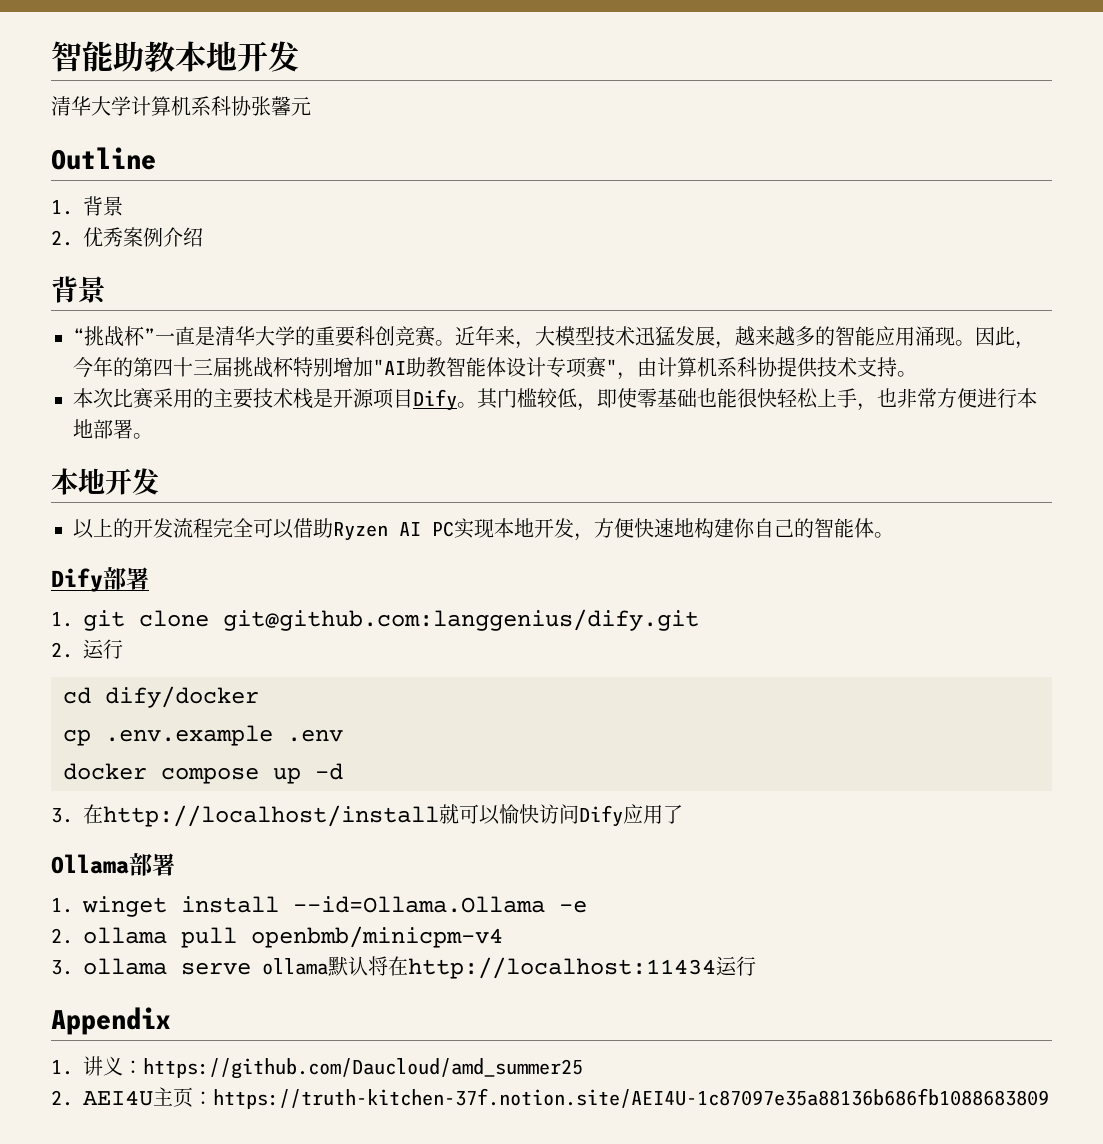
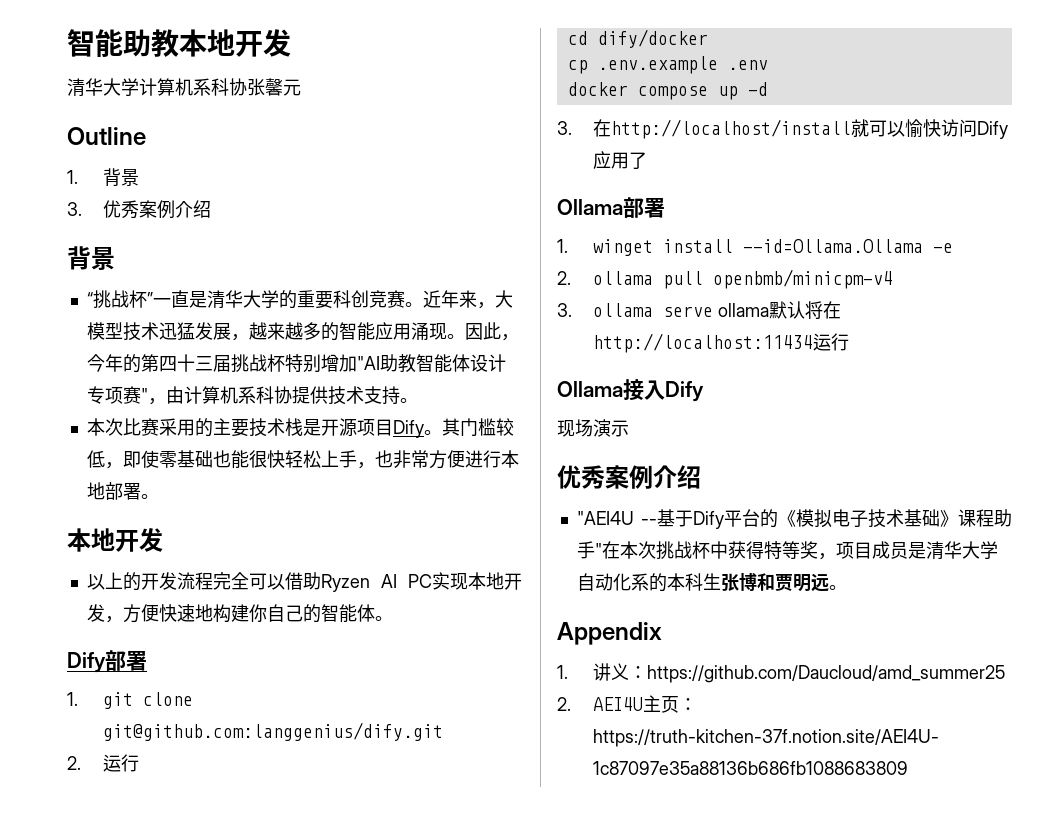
- 2.优秀案例介绍
+ 3.优秀案例介绍
+ Ollama接入Dify
+ 现场演示
+ 优秀案例介绍
+ "AEI4U --基于Dify平台的《模拟电子技术基础》课程助手"在本次挑战杯中获得特等奖，项目成员是清华大学自动化系的本科生张博和贾明远。

